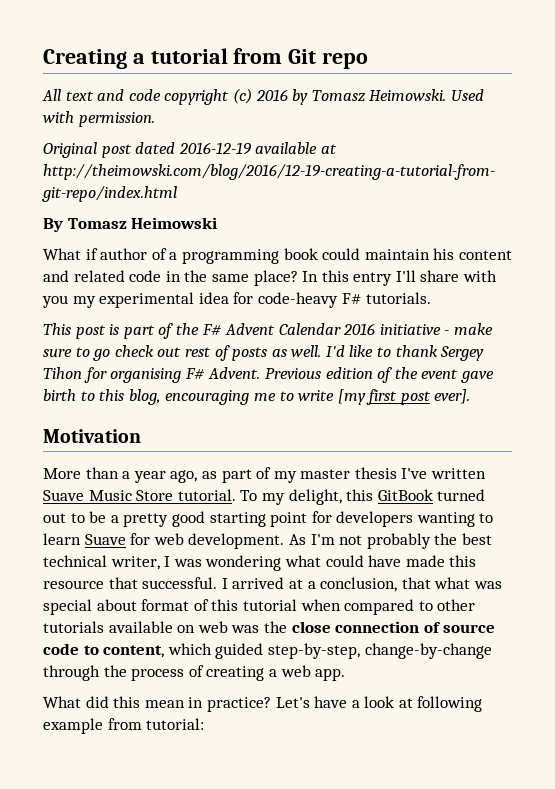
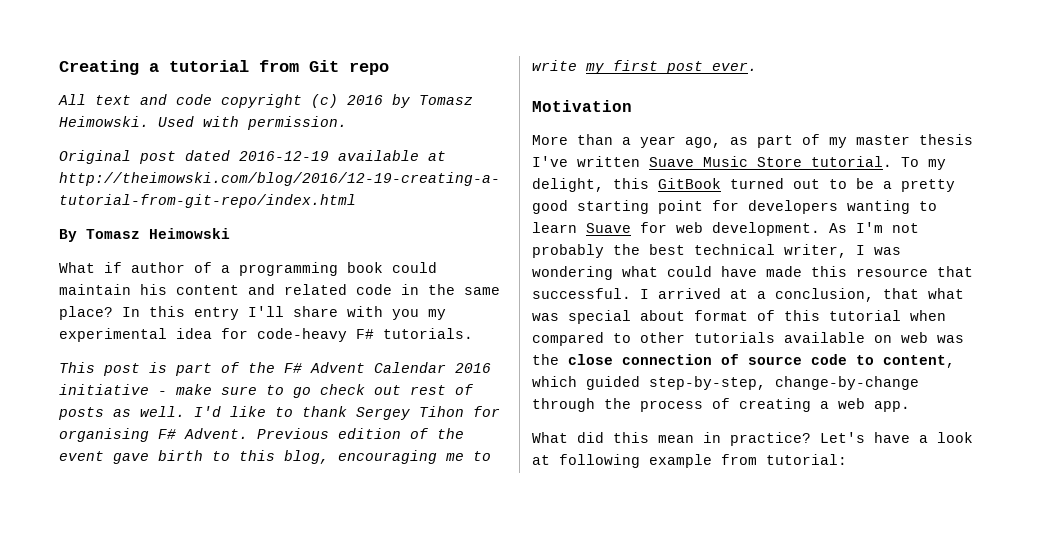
- Previous edition of the event gave birth to this blog, encouraging me to write [my first post ever].
+ Previous edition of the event gave birth to this blog, encouraging me to write my first post ever.

